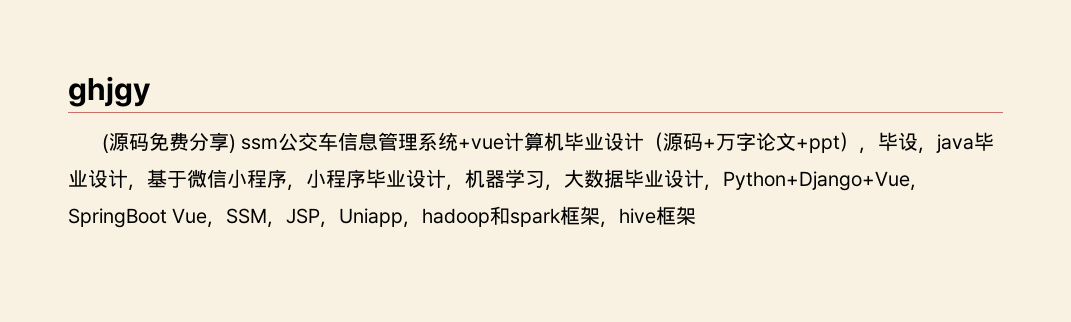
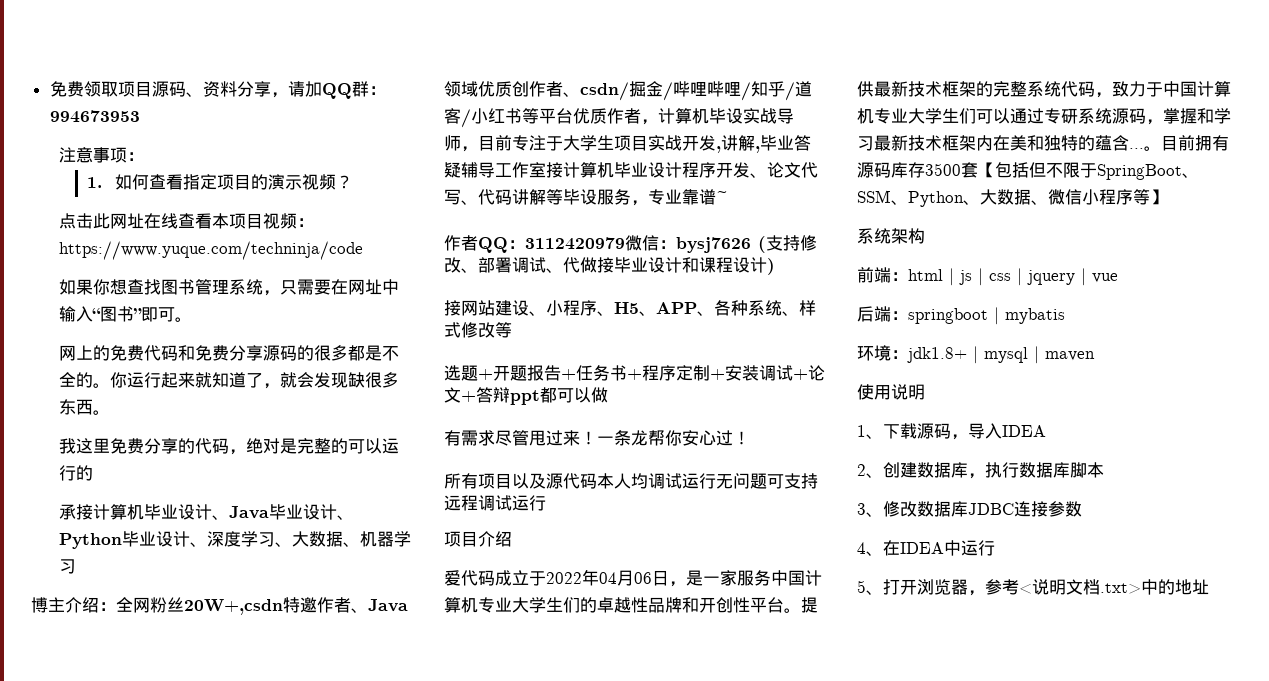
- ghjgy
- (源码免费分享) ssm公交车信息管理系统+vue计算机毕业设计（源码+万字论文+ppt），毕设，java毕业设计，基于微信小程序，小程序毕业设计，机器学习，大数据毕业设计，Python+Django+Vue，SpringBoot Vue，SSM，JSP，Uniapp，hadoop和spark框架，hive框架
+ 免费领取项目源码、资料分享，请加QQ群：994673953
+ 注意事项：
+ 1.如何查看指定项目的演示视频？
+ 点击此网址在线查看本项目视频：https://www.yuque.com/techninja/code
+ 如果你想查找图书管理系统，只需要在网址中输入“图书”即可。
+ 网上的免费代码和免费分享源码的很多都是不全的。你运行起来就知道了，就会发现缺很多东西。
+ 我这里免费分享的代码，绝对是完整的可以运行的
+ 承接计算机毕业设计、Java毕业设计、Python毕业设计、深度学习、大数据、机器学习
+ 博主介绍：全网粉丝20W+,csdn特邀作者、Java领域优质创作者、csdn/掘金/哔哩哔哩/知乎/道客/小红书等平台优质作者，计算机毕设实战导师，目前专注于大学生项目实战开发,讲解,毕业答疑辅导工作室接计算机毕业设计程序开发、论文代写、代码讲解等毕设服务，专业靠谱~
+ 作者QQ：3112420979微信：bysj7626 (支持修改、部署调试、代做接毕业设计和课程设计)
+ 接网站建设、小程序、H5、APP、各种系统、样式修改等
+ 选题+开题报告+任务书+程序定制+安装调试+论文+答辩ppt都可以做
+ 有需求尽管甩过来！一条龙帮你安心过！
+ 所有项目以及源代码本人均调试运行无问题可支持远程调试运行
+ 项目介绍
+ 爱代码成立于2022年04月06日，是一家服务中国计算机专业大学生们的卓越性品牌和开创性平台。提供最新技术框架的完整系统代码，致力于中国计算机专业大学生们可以通过专研系统源码，掌握和学习最新技术框架内在美和独特的蕴含...。目前拥有源码库存3500套【包括但不限于SpringBoot、SSM、Python、大数据、微信小程序等】
+ 系统架构
+ 前端：html | js | css | jquery | vue
+ 后端：springboot | mybatis
+ 环境：jdk1.8+ | mysql | maven
+ 使用说明
+ 1、下载源码，导入IDEA
+ 2、创建数据库，执行数据库脚本
+ 3、修改数据库JDBC连接参数
+ 4、在IDEA中运行
+ 5、打开浏览器，参考<说明文档.txt>中的地址

